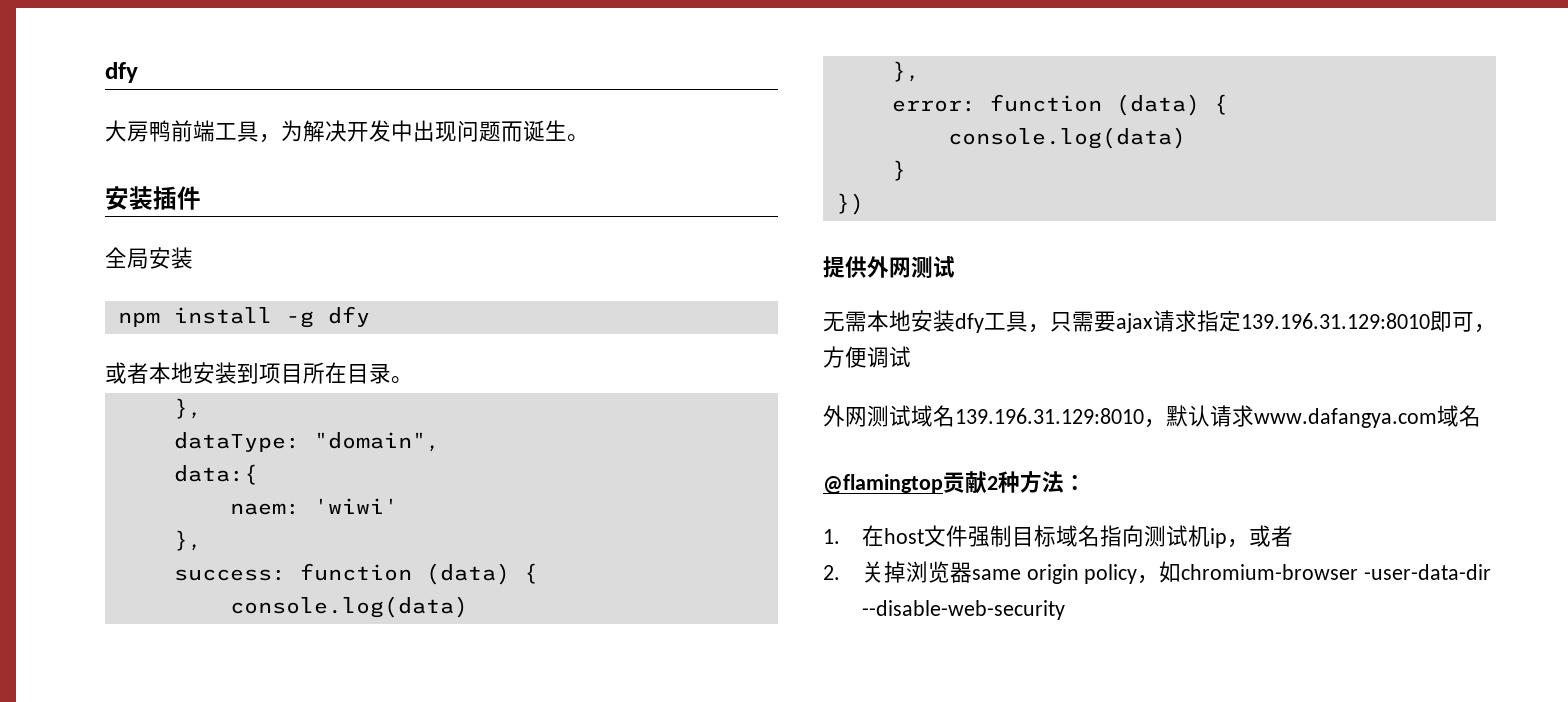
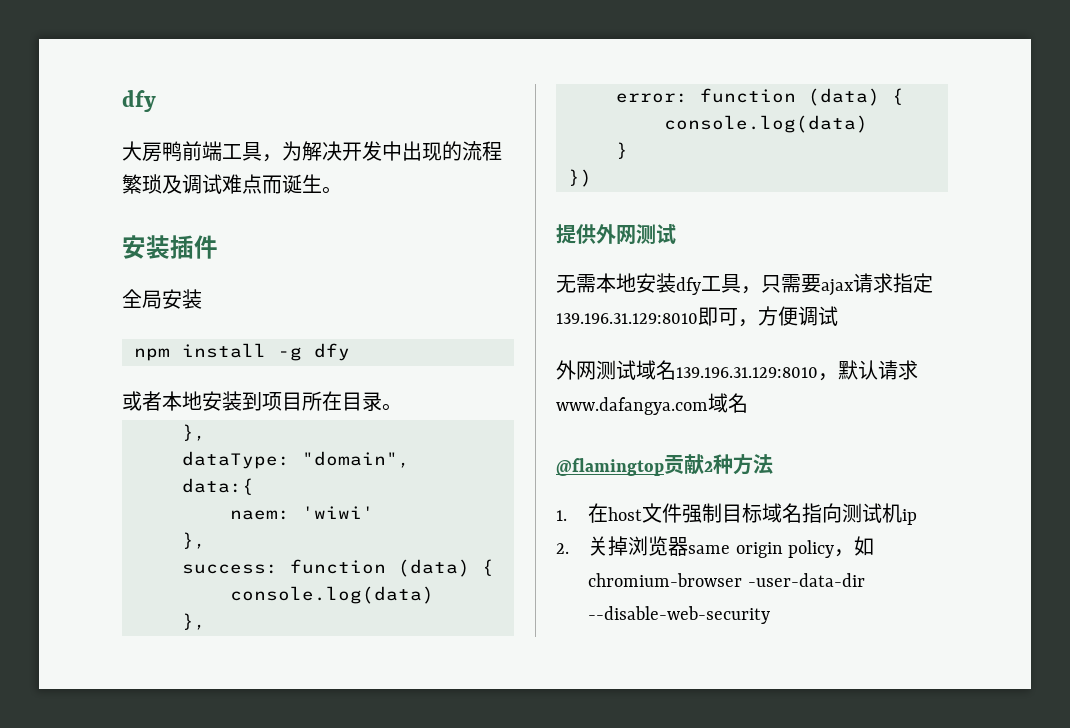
- 大房鸭前端工具，为解决开发中出现问题而诞生。
+ 大房鸭前端工具，为解决开发中出现的流程繁琐及调试难点而诞生。
- @flamingtop贡献2种方法：
+ @flamingtop贡献2种方法
- 1.在host文件强制目标域名指向测试机ip，或者
+ 1.在host文件强制目标域名指向测试机ip

